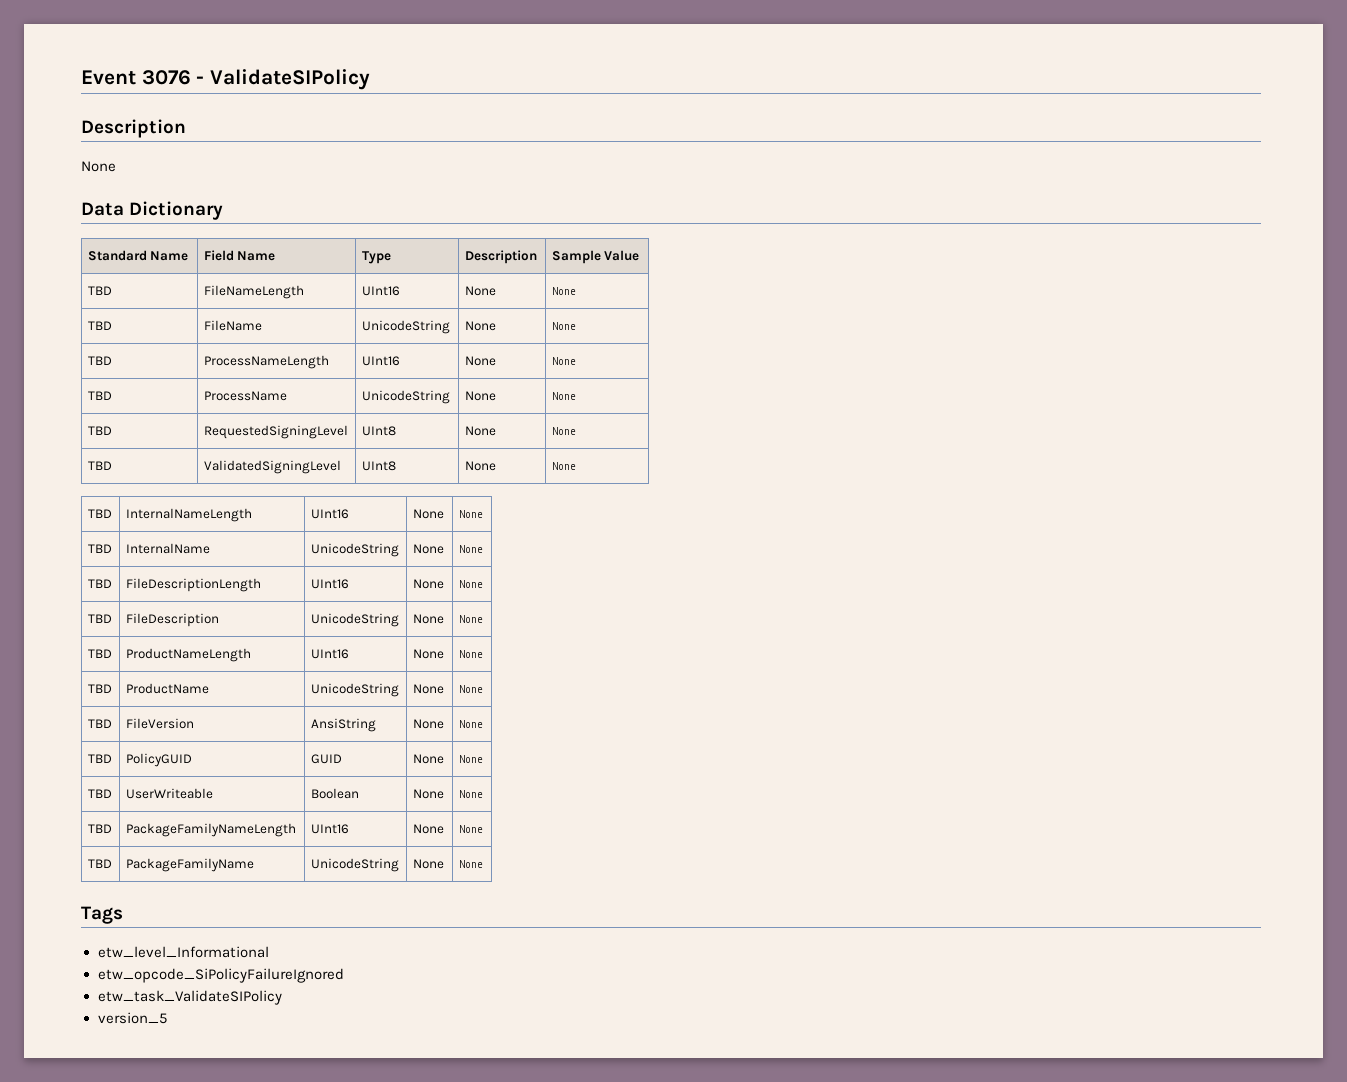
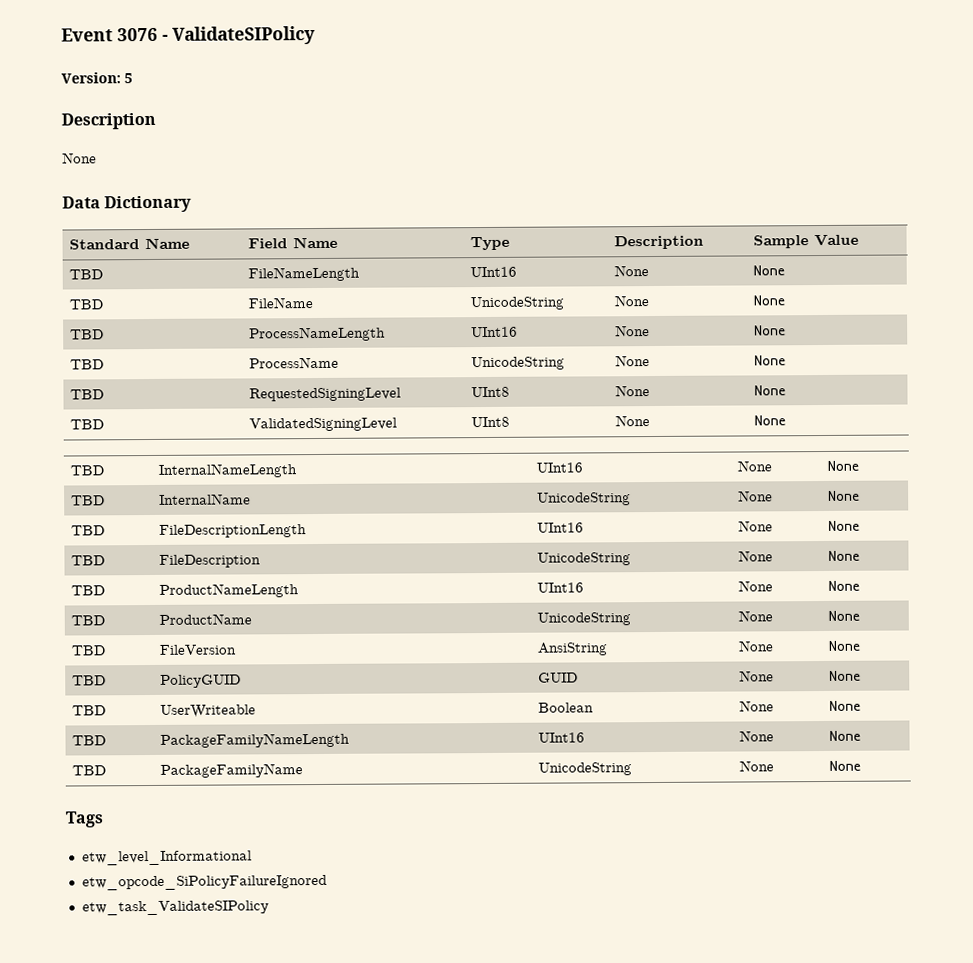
+ Version: 5
- version_5

